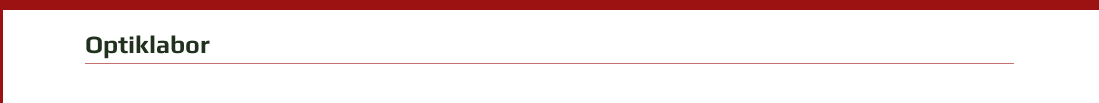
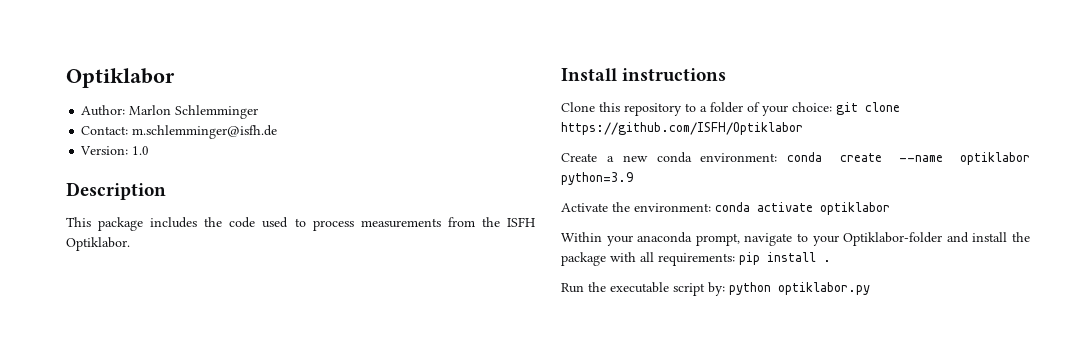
+ Author: Marlon Schlemminger
+ Contact: m.schlemminger@isfh.de
+ Version: 1.0
+ Description
+ This package includes the code used to process measurements from the ISFH Optiklabor.
+ Install instructions
+ Clone this repository to a folder of your choice: git clone https://github.com/ISFH/Optiklabor
+ Create a new conda environment: conda create --name optiklabor python=3.9
+ Activate the environment: conda activate optiklabor
+ Within your anaconda prompt, navigate to your Optiklabor-folder and install the package with all requirements: pip install .
+ Run the executable script by: python optiklabor.py

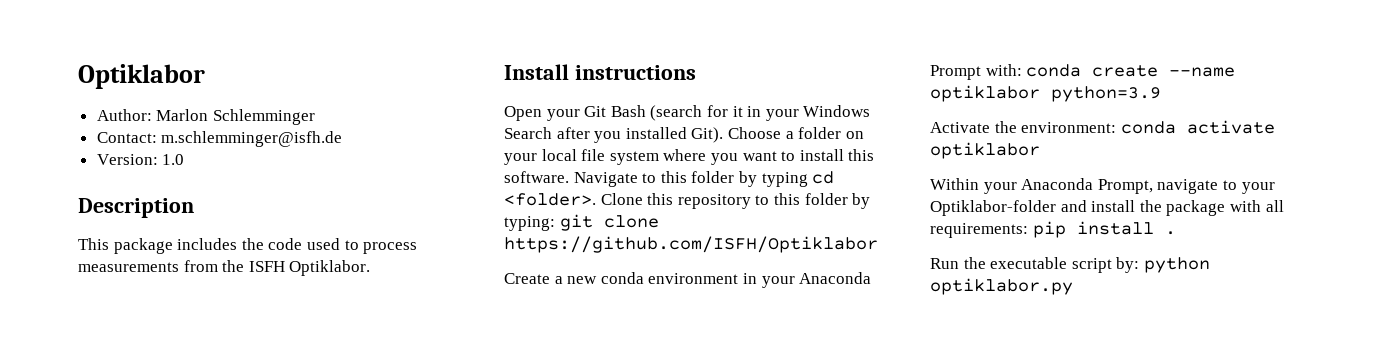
- Clone this repository to a folder of your choice: git clone https://github.com/ISFH/Optiklabor
+ Open your Git Bash (search for it in your Windows Search after you installed Git). Choose a folder on your local file system where you want to install this software. Navigate to this folder by typing cd <folder>. Clone this repository to this folder by typing: git clone https://github.com/ISFH/Optiklabor
- Create a new conda environment: conda create --name optiklabor python=3.9
+ Create a new conda environment in your Anaconda Prompt with: conda create --name optiklabor python=3.9
- Within your anaconda prompt, navigate to your Optiklabor-folder and install the package with all requirements: pip install .
+ Within your Anaconda Prompt, navigate to your Optiklabor-folder and install the package with all requirements: pip install .

